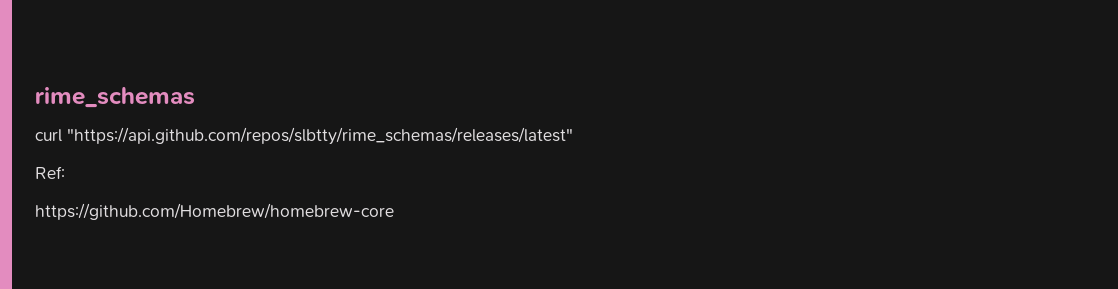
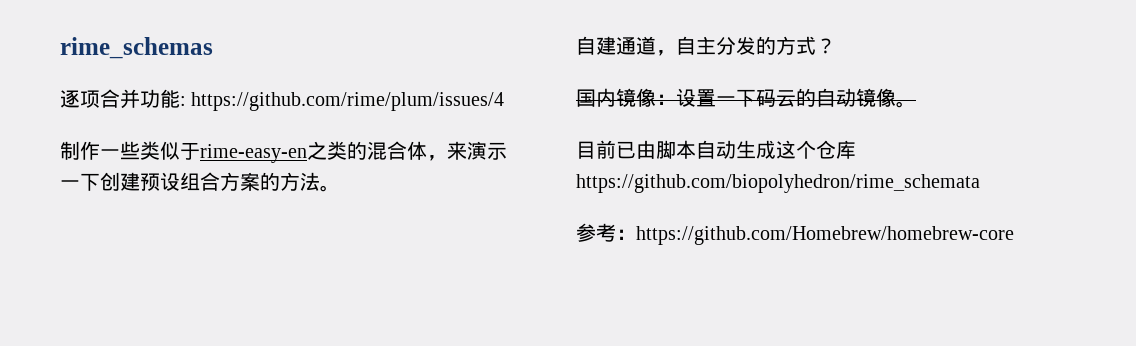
- curl "https://api.github.com/repos/slbtty/rime_schemas/releases/latest"
- Ref:
- https://github.com/Homebrew/homebrew-core
+ 逐项合并功能: https://github.com/rime/plum/issues/4
+ 制作一些类似于rime-easy-en之类的混合体，来演示一下创建预设组合方案的方法。
+ 自建通道，自主分发的方式？
+ 国内镜像：设置一下码云的自动镜像。
+ 目前已由脚本自动生成这个仓库https://github.com/biopolyhedron/rime_schemata
+ 参考：https://github.com/Homebrew/homebrew-core

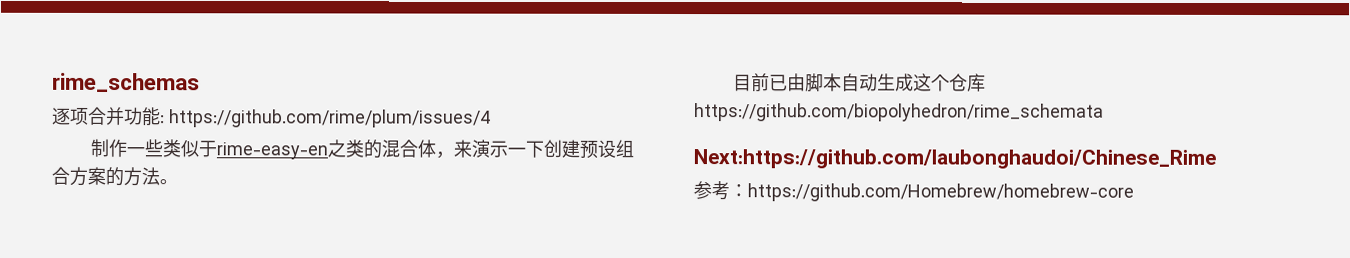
- 自建通道，自主分发的方式？
- 国内镜像：设置一下码云的自动镜像。
+ Next:https://github.com/laubonghaudoi/Chinese_Rime

